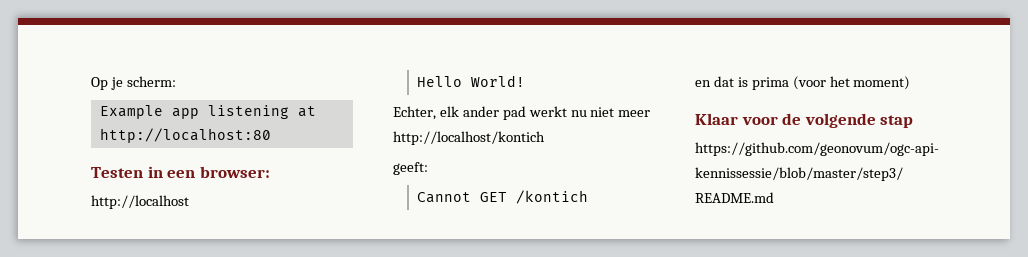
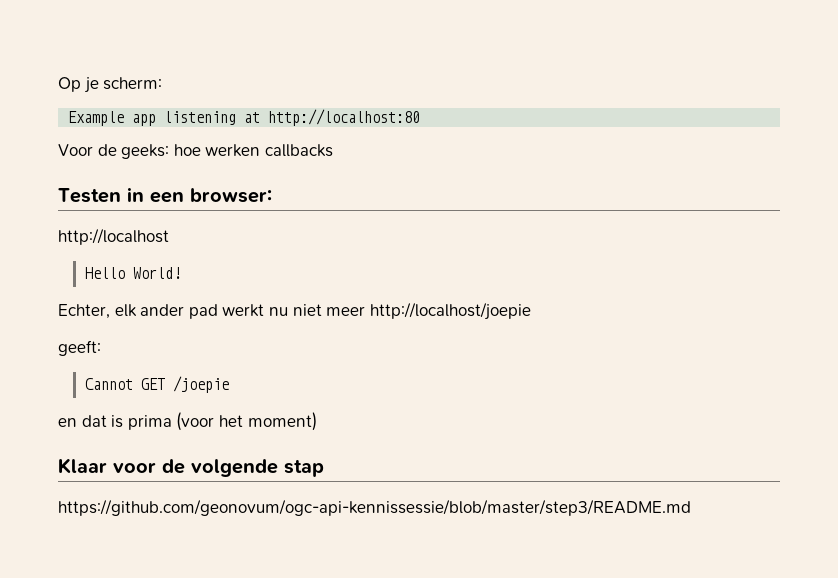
+ Voor de geeks: hoe werken callbacks
- Echter, elk ander pad werkt nu niet meer http://localhost/kontich
+ Echter, elk ander pad werkt nu niet meer http://localhost/joepie
- Cannot GET /kontich
+ Cannot GET /joepie

